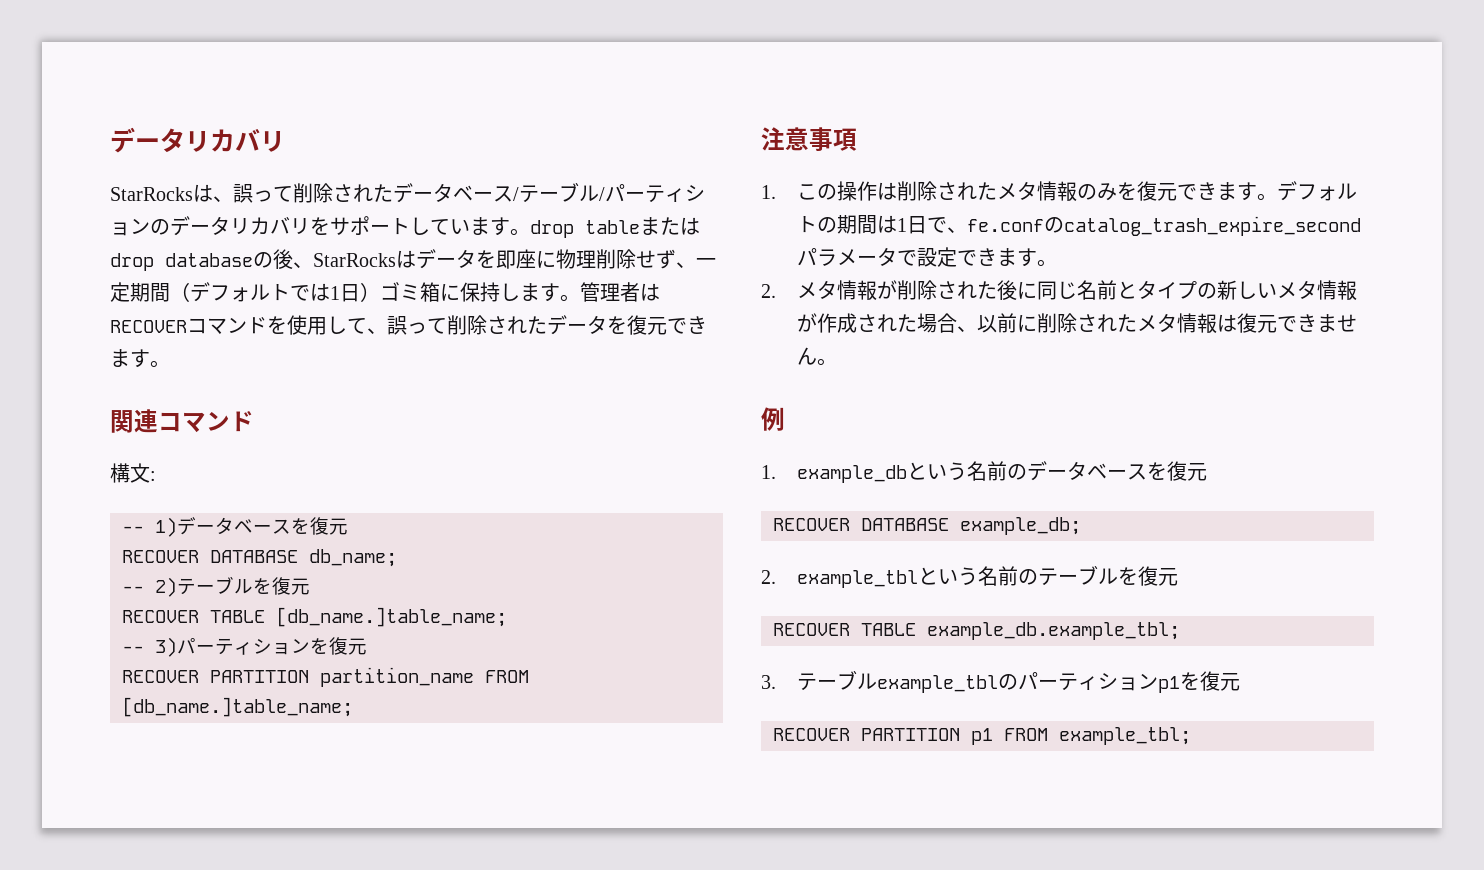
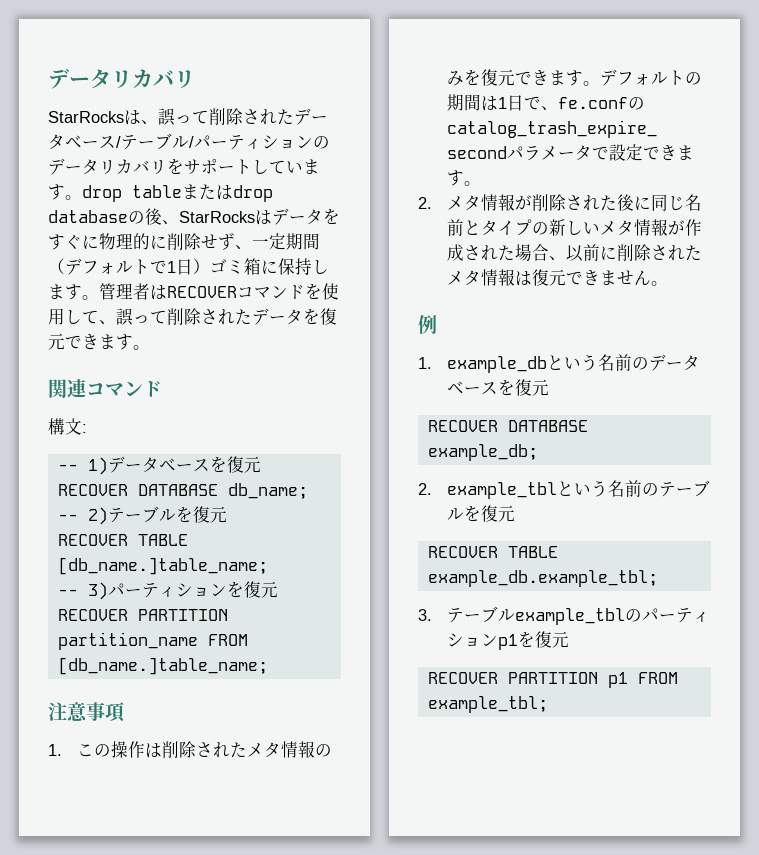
- StarRocksは、誤って削除されたデータベース/テーブル/パーティションのデータリカバリをサポートしています。drop tableまたはdrop databaseの後、StarRocksはデータを即座に物理削除せず、一定期間（デフォルトでは1日）ゴミ箱に保持します。
+ StarRocksは、誤って削除されたデータベース/テーブル/パーティションのデータリカバリをサポートしています。drop tableまたはdrop databaseの後、StarRocksはデータをすぐに物理的に削除せず、一定期間（デフォルトで1日）ゴミ箱に保持します。

